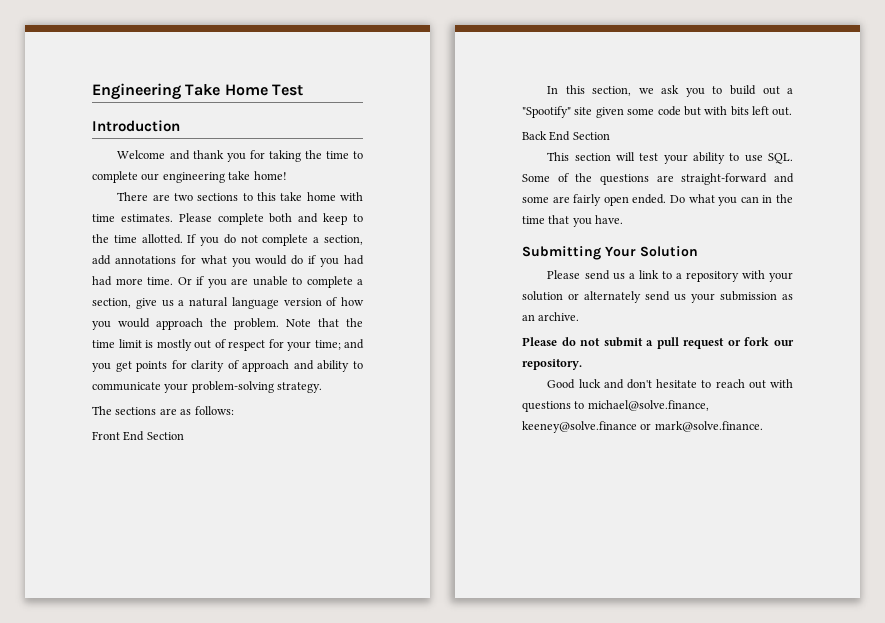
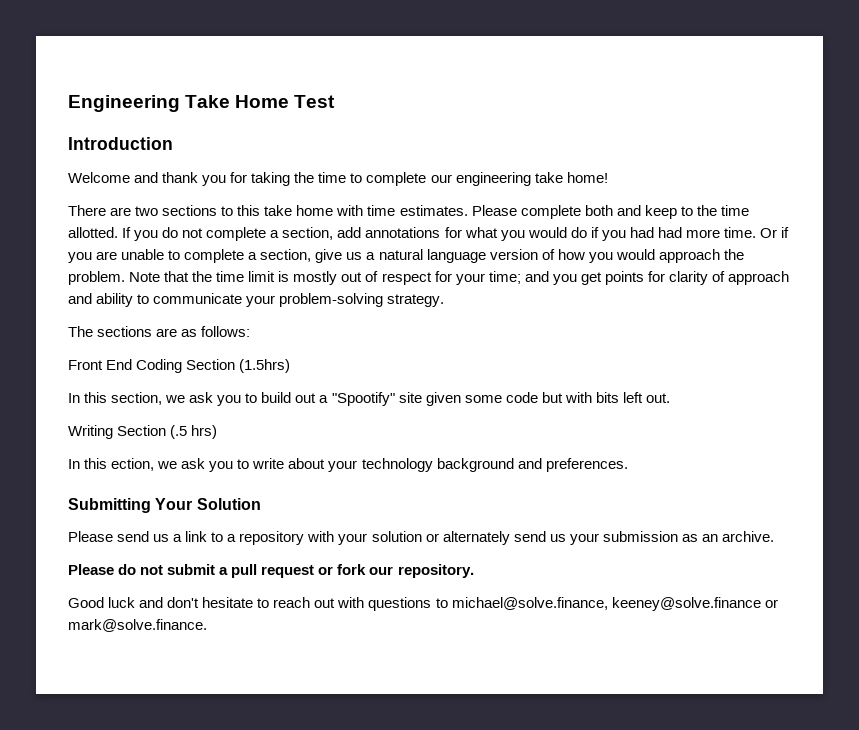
- Front End Section
+ Front End Coding Section (1.5hrs)
- Back End Section
- This section will test your ability to use SQL. Some of the questions are straight-forward and some are fairly open ended. Do what you can in the time that you have.
+ Writing Section (.5 hrs)
+ In this ection, we ask you to write about your technology background and preferences.

